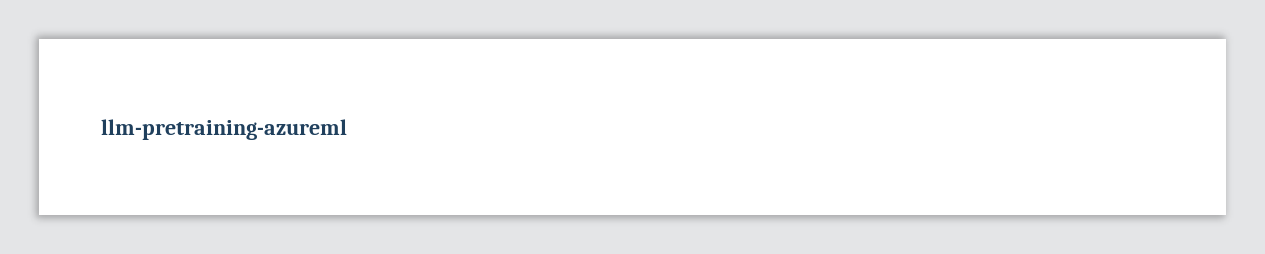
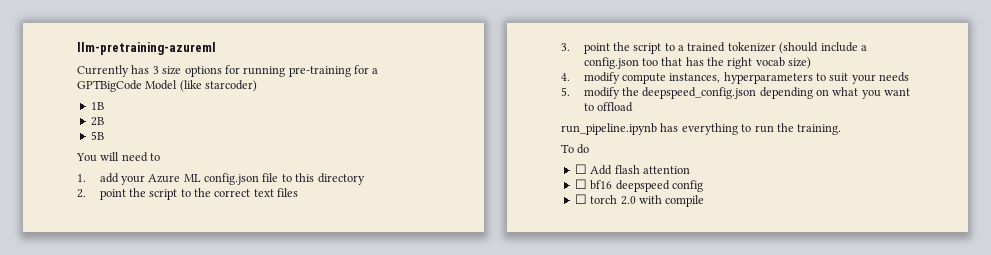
+ Currently has 3 size options for running pre-training for a GPTBigCode Model (like starcoder)
+ 1B
+ 2B
+ 5B
+ You will need to
+ 1. add your Azure ML config.json file to this directory
+ 2. point the script to the correct text files
+ 3. point the script to a trained tokenizer (should include a config.json too that has the right vocab size)
+ 4. modify compute instances, hyperparameters to suit your needs
+ 5. modify the deepspeed_config.json depending on what you want to offload
+ run_pipeline.ipynb has everything to run the training.
+ To do
+ ☐ Add flash attention
+ ☐ bf16 deepspeed config
+ ☐ torch 2.0 with compile

